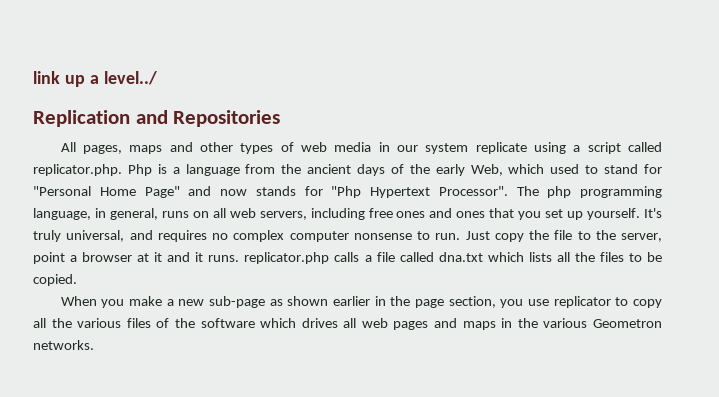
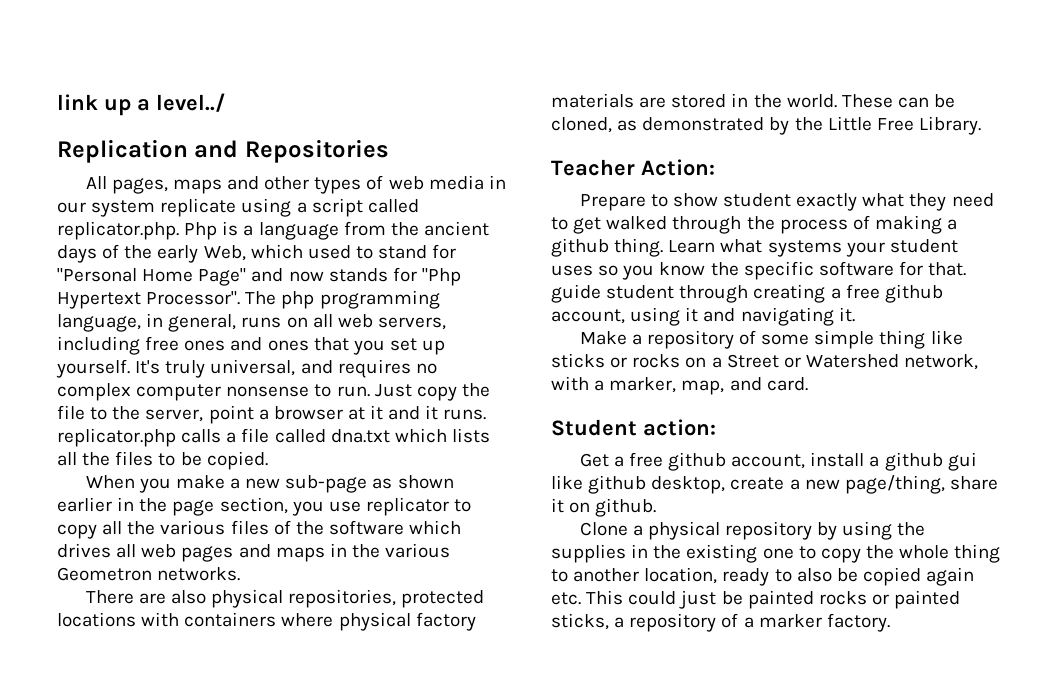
+ There are also physical repositories, protected locations with containers where physical factory materials are stored in the world. These can be cloned, as demonstrated by the Little Free Library.
+ Teacher Action:
+ Prepare to show student exactly what they need to get walked through the process of making a github thing. Learn what systems your student uses so you know the specific software for that. guide student through creating a free github account, using it and navigating it.
+ Make a repository of some simple thing like sticks or rocks on a Street or Watershed network, with a marker, map, and card.
+ Student action:
+ Get a free github account, install a github gui like github desktop, create a new page/thing, share it on github.
+ Clone a physical repository by using the supplies in the existing one to copy the whole thing to another location, ready to also be copied again etc. This could just be painted rocks or painted sticks, a repository of a marker factory.

